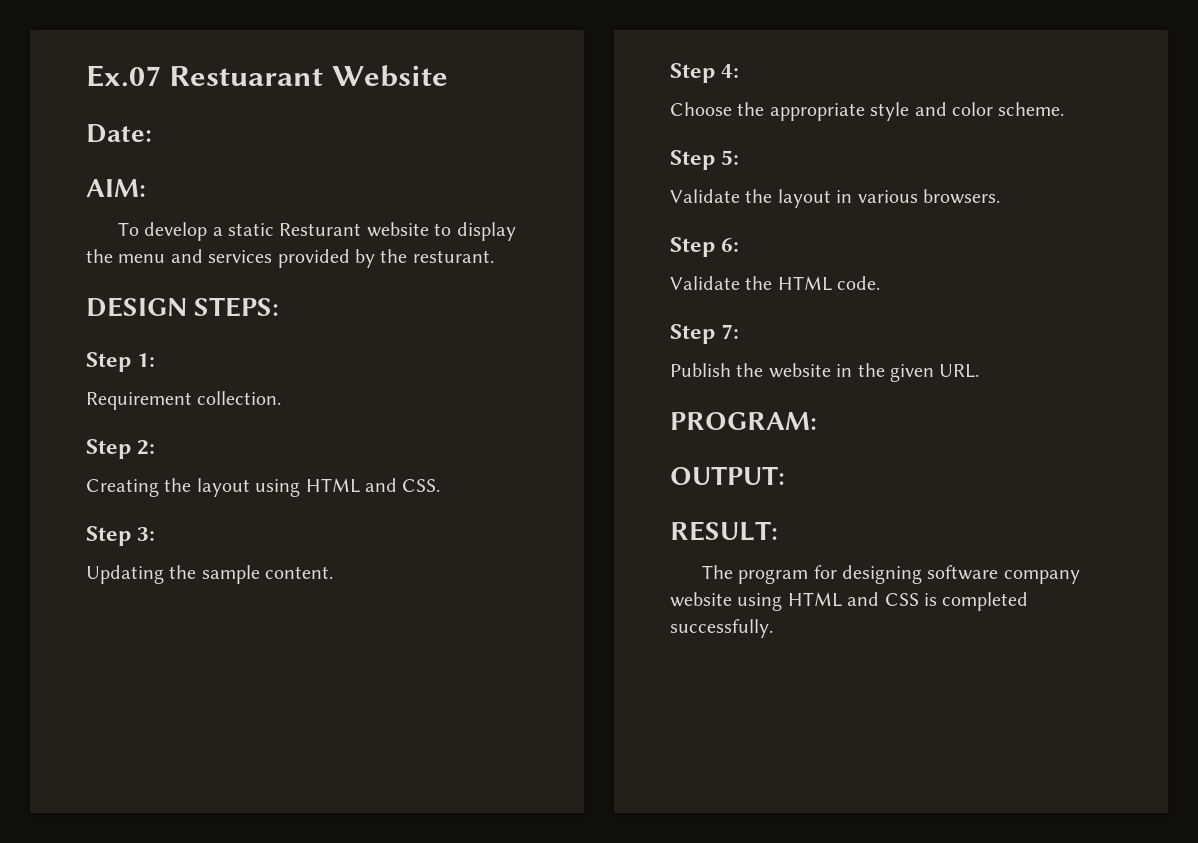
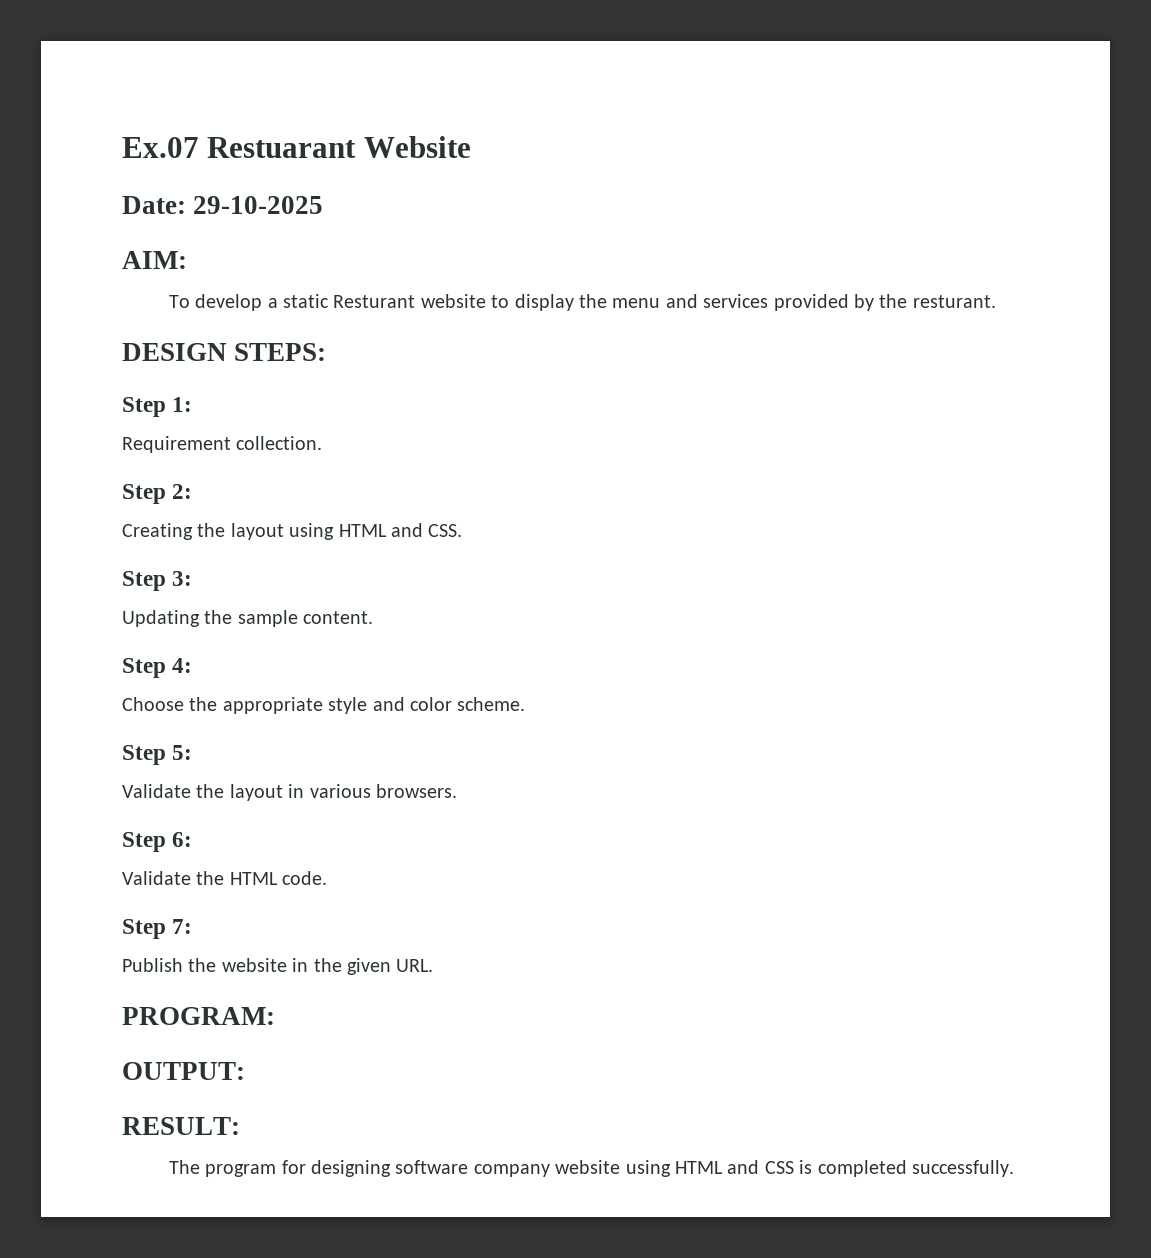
- Date:
+ Date: 29-10-2025

